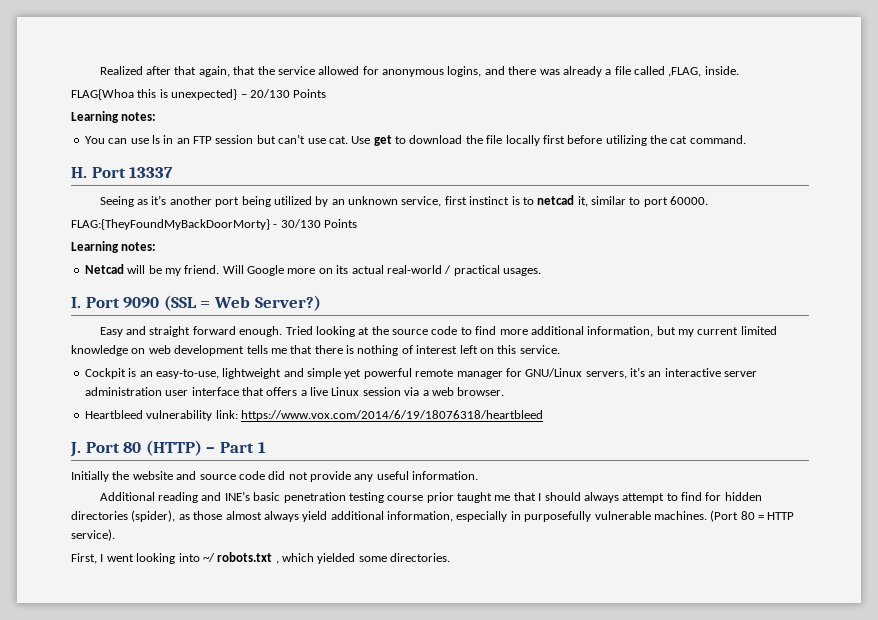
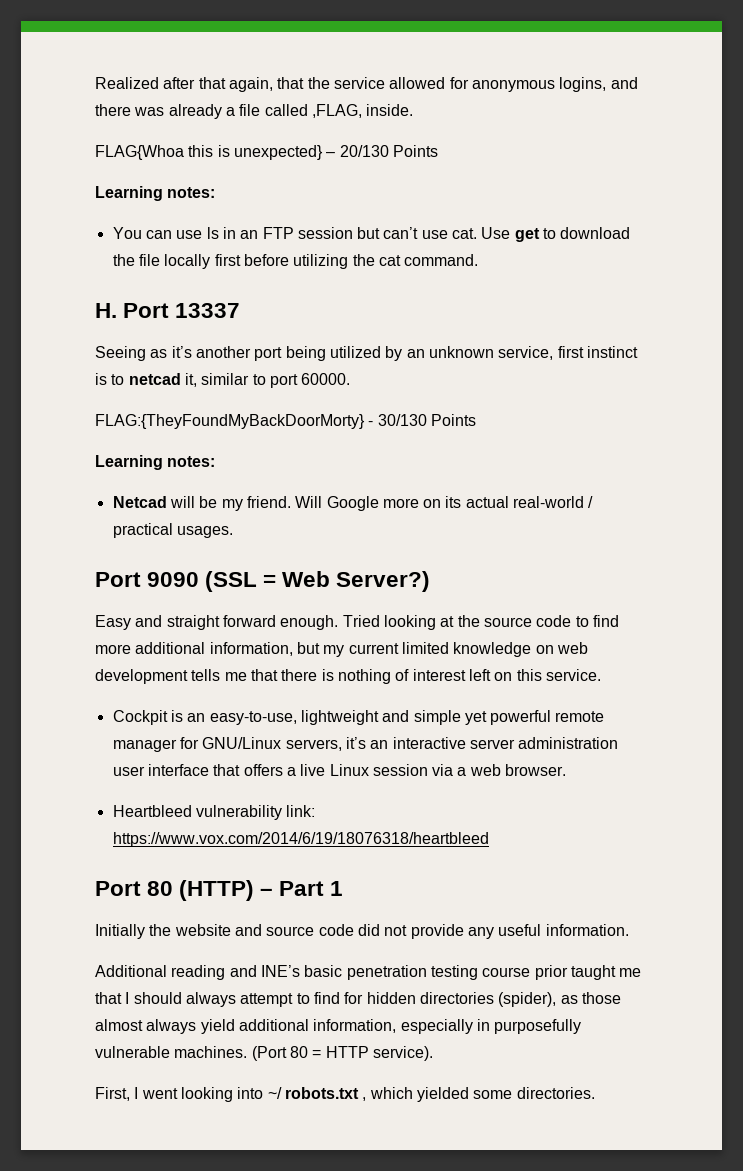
- I. Port 9090 (SSL = Web Server?)
+ Port 9090 (SSL = Web Server?)
- J. Port 80 (HTTP) – Part 1
+ Port 80 (HTTP) – Part 1

